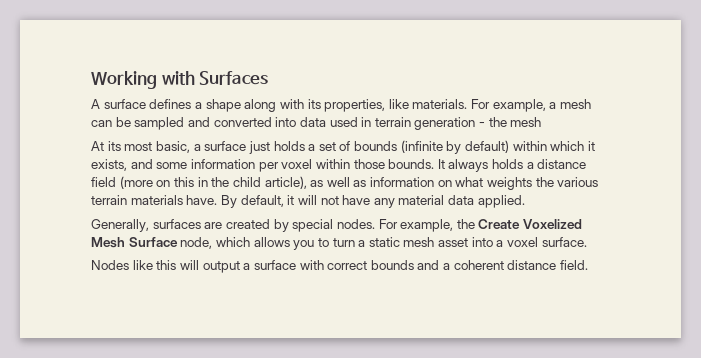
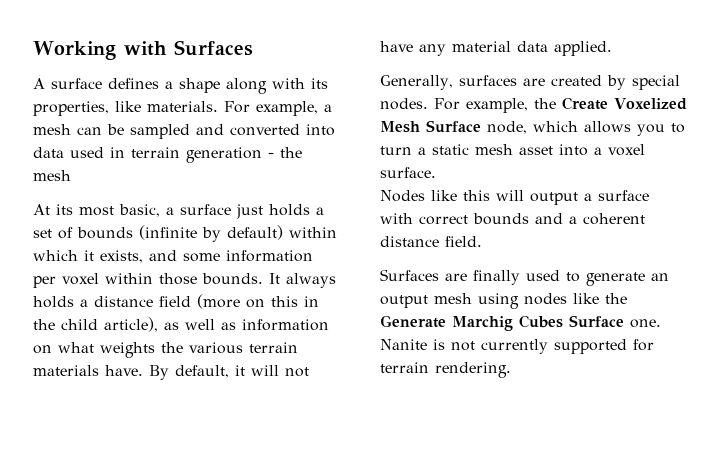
+ Surfaces are finally used to generate an output mesh using nodes like the Generate Marchig Cubes Surface one. Nanite is not currently supported for terrain rendering.

